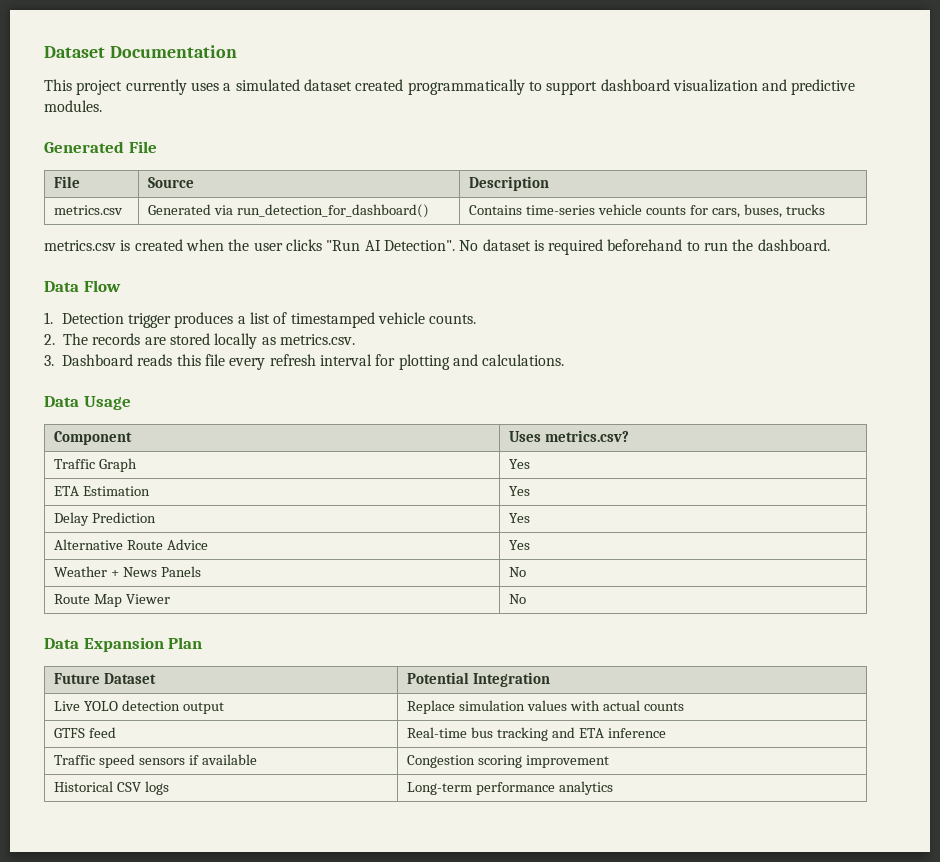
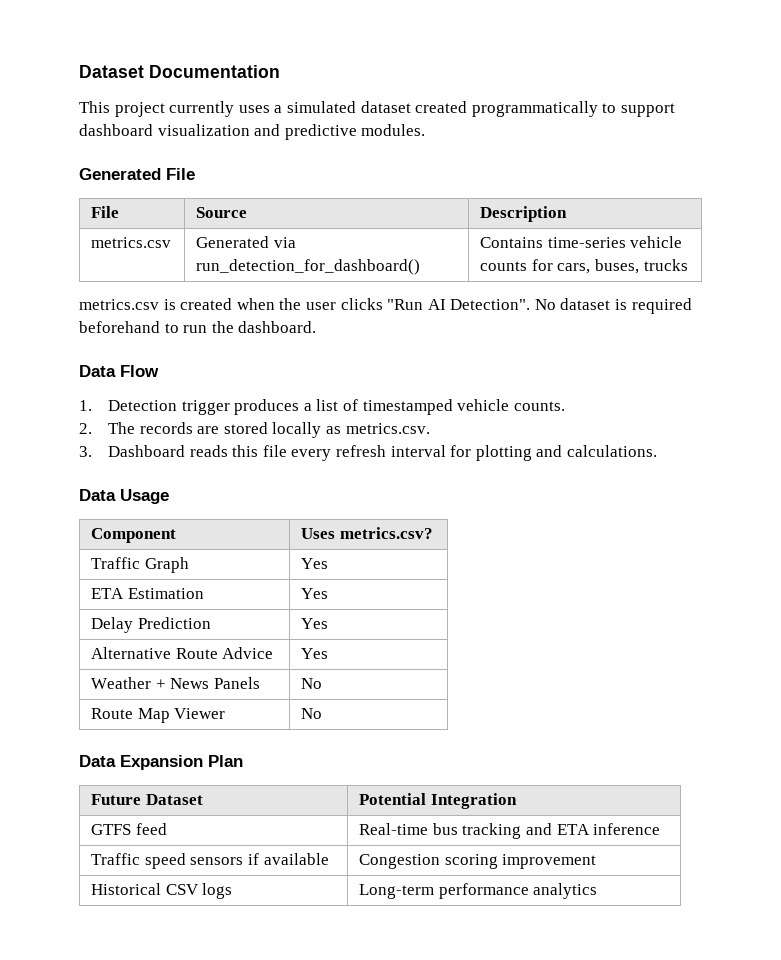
- Live YOLO detection output | Replace simulation values with actual counts

